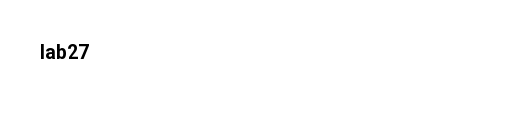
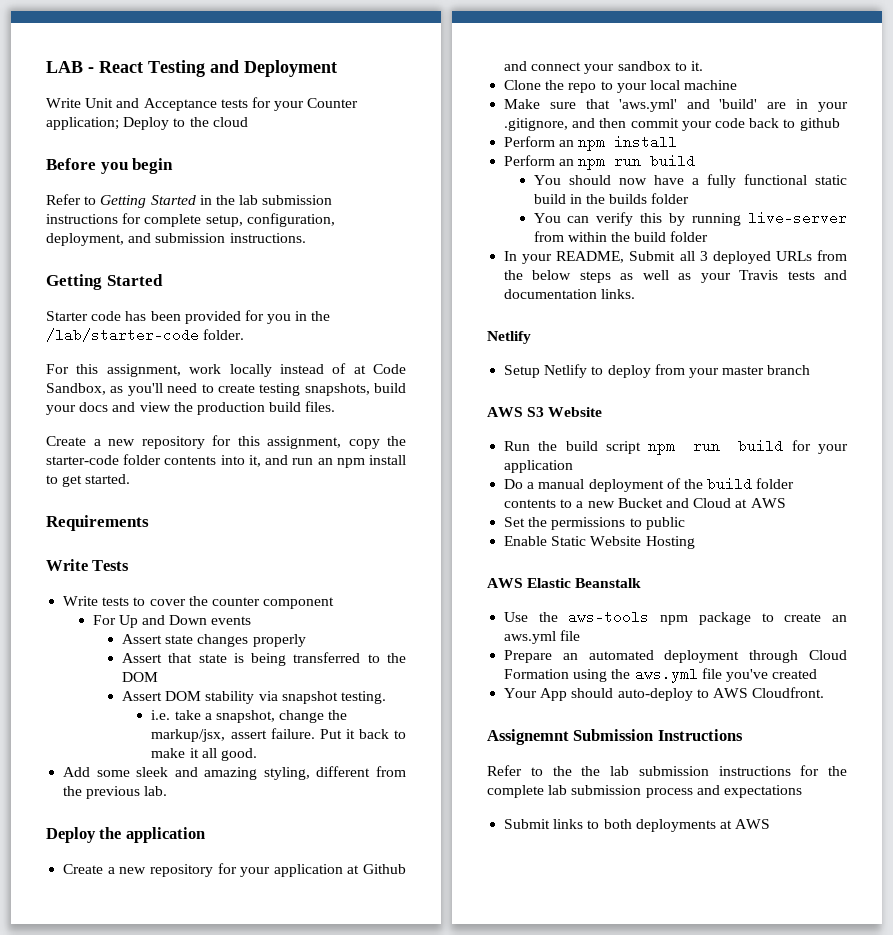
- lab27
+ LAB - React Testing and Deployment
+ Write Unit and Acceptance tests for your Counter application; Deploy to the cloud
+ Before you begin
+ Refer to Getting Started in the lab submission instructions for complete setup, configuration, deployment, and submission instructions.
+ Getting Started
+ Starter code has been provided for you in the /lab/starter-code folder.
+ For this assignment, work locally instead of at Code Sandbox, as you'll need to create testing snapshots, build your docs and view the production build files.
+ Create a new repository for this assignment, copy the starter-code folder contents into it, and run an npm install to get started.
+ Requirements
+ Write Tests
+ Write tests to cover the counter component
+ For Up and Down events
+ Assert state changes properly
+ Assert that state is being transferred to the DOM
+ Assert DOM stability via snapshot testing.
+ i.e. take a snapshot, change the markup/jsx, assert failure. Put it back to make it all good.
+ Add some sleek and amazing styling, different from the previous lab.
+ Deploy the application
+ Create a new repository for your application at Github and connect your sandbox to it.
+ Clone the repo to your local machine
+ Make sure that 'aws.yml' and 'build' are in your .gitignore, and then commit your code back to github
+ Perform an npm install
+ Perform an npm run build
+ You should now have a fully functional static build in the builds folder
+ You can verify this by running live-server from within the build folder
+ In your README, Submit all 3 deployed URLs from the below steps as well as your Travis tests and documentation links.
+ Netlify
+ Setup Netlify to deploy from your master branch
+ AWS S3 Website
+ Run the build script npm run build for your application
+ Do a manual deployment of the build folder contents to a new Bucket and Cloud at AWS
+ Set the permissions to public
+ Enable Static Website Hosting
+ AWS Elastic Beanstalk
+ Use the aws-tools npm package to create an aws.yml file
+ Prepare an automated deployment through Cloud Formation using the aws.yml file you've created
+ Your App should auto-deploy to AWS Cloudfront.
+ Assignemnt Submission Instructions
+ Refer to the the lab submission instructions for the complete lab submission process and expectations
+ Submit links to both deployments at AWS

